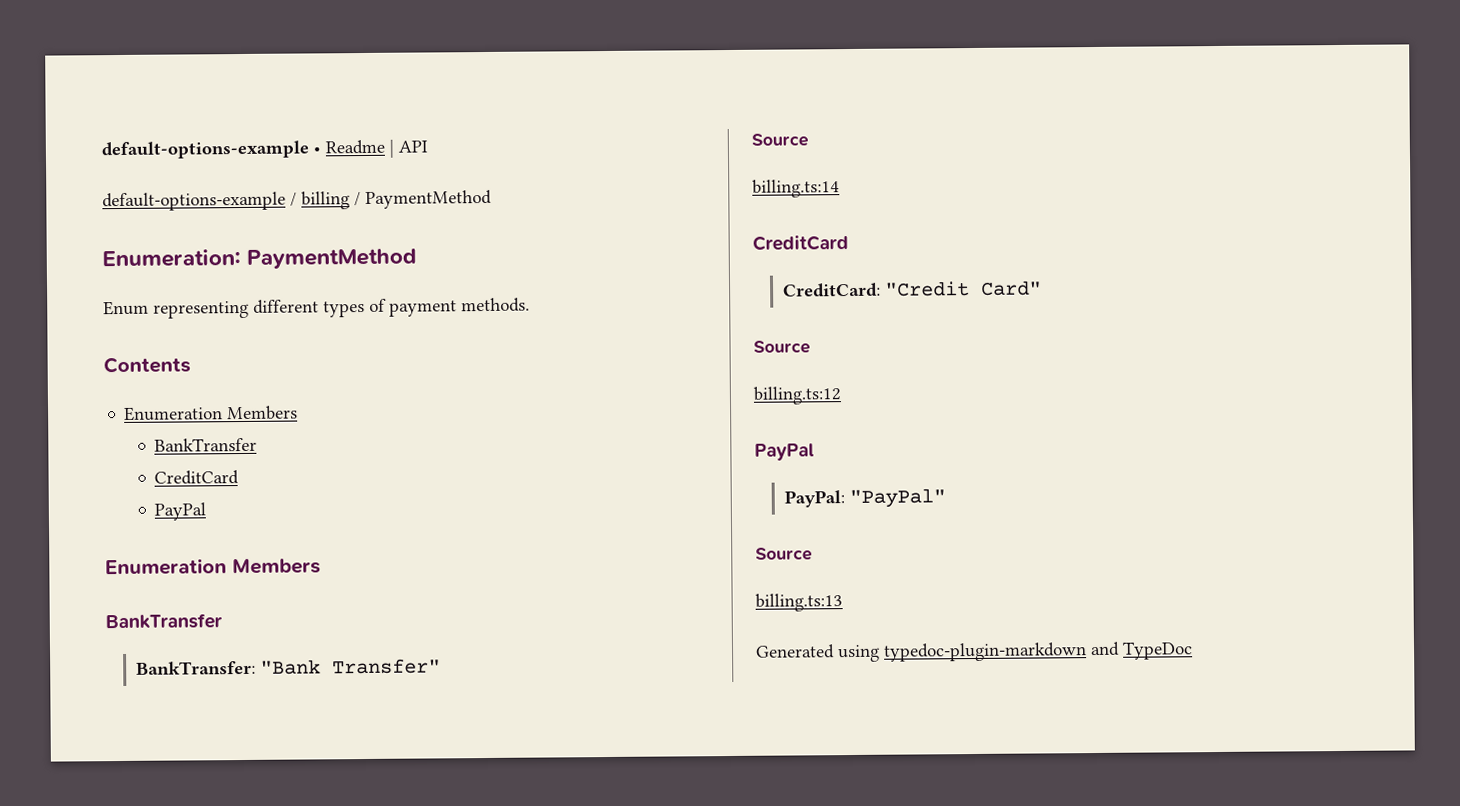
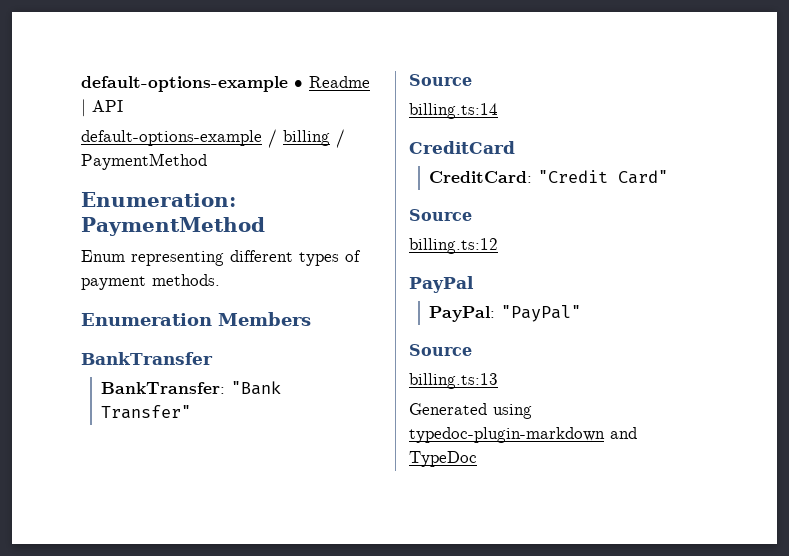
- Contents
- Enumeration Members
- BankTransfer
- CreditCard
- PayPal

